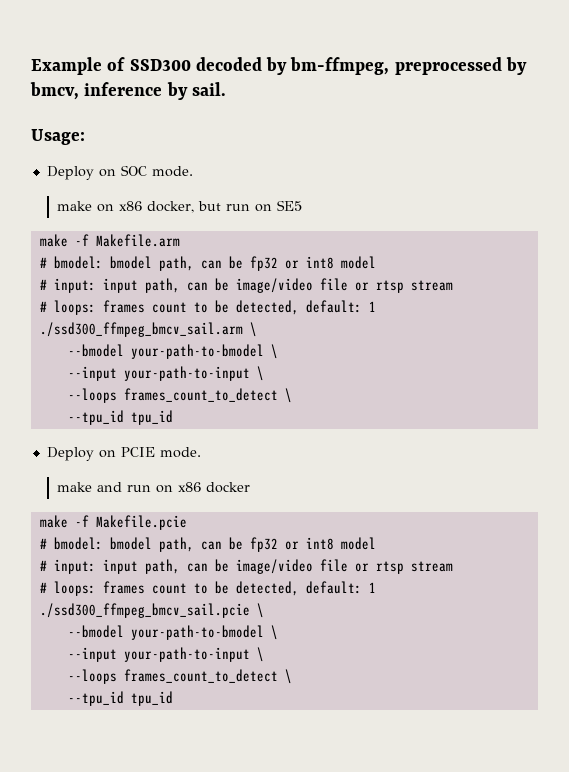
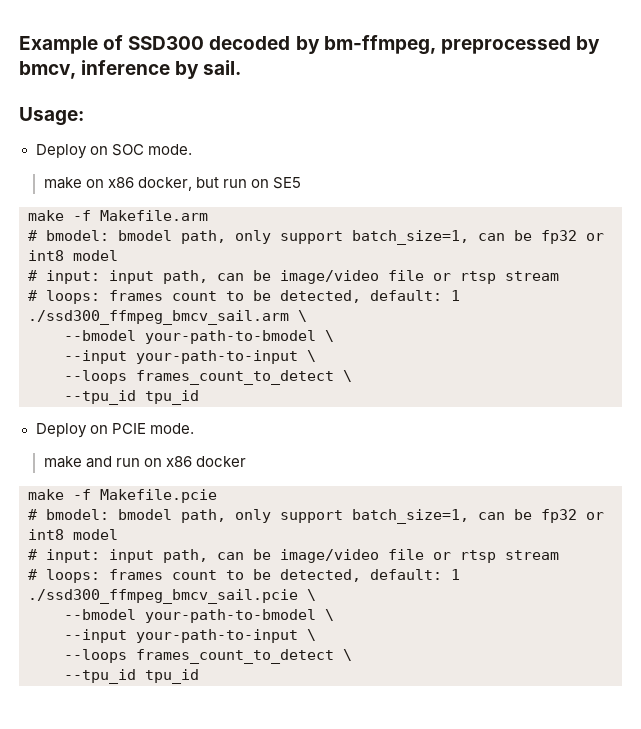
  make -f Makefile.arm
- # bmodel: bmodel path, can be fp32 or int8 model
+ # bmodel: bmodel path, only support batch_size=1, can be fp32 or int8 model
  make -f Makefile.pcie
- # bmodel: bmodel path, can be fp32 or int8 model
+ # bmodel: bmodel path, only support batch_size=1, can be fp32 or int8 model

